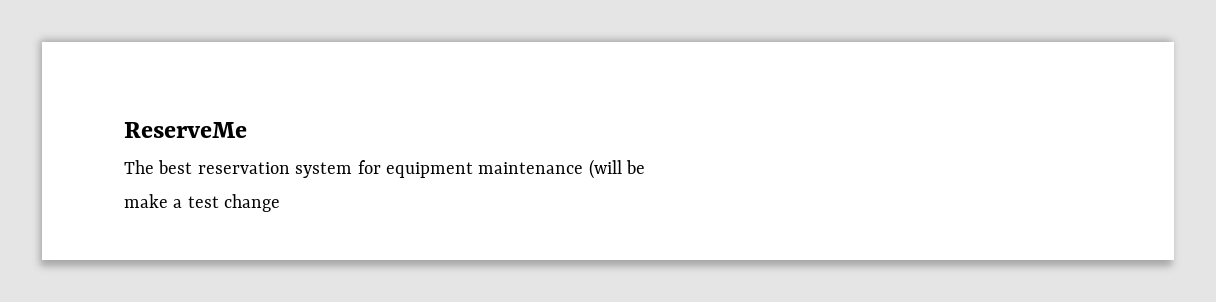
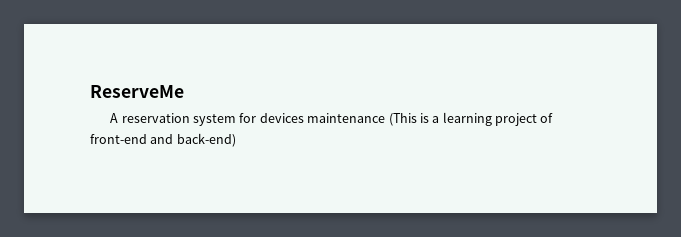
- The best reservation system for equipment maintenance (will be
- make a test change
+ A reservation system for devices maintenance (This is a learning project of front-end and back-end)

